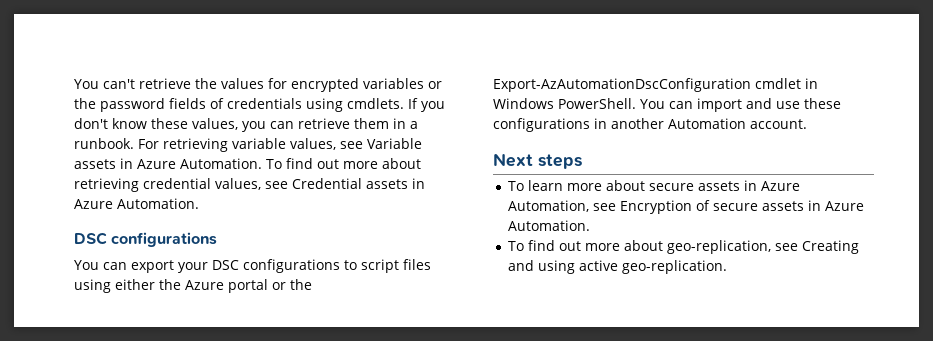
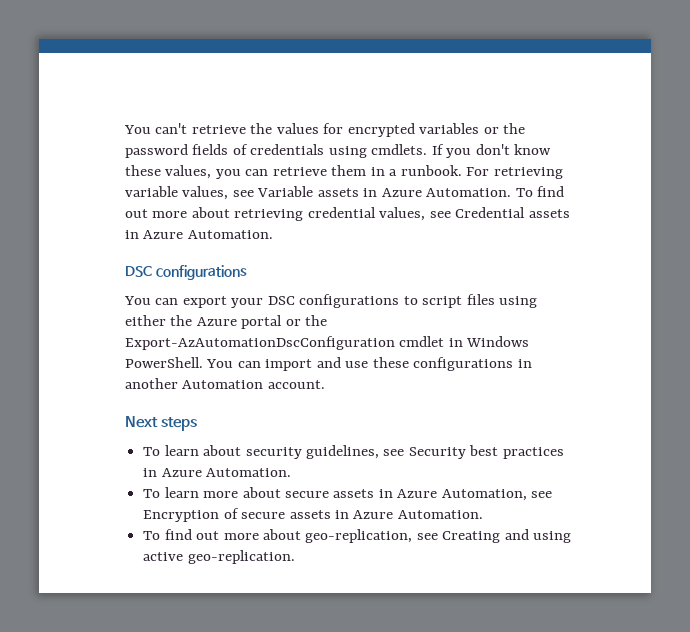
+ To learn about security guidelines, see Security best practices in Azure Automation.

